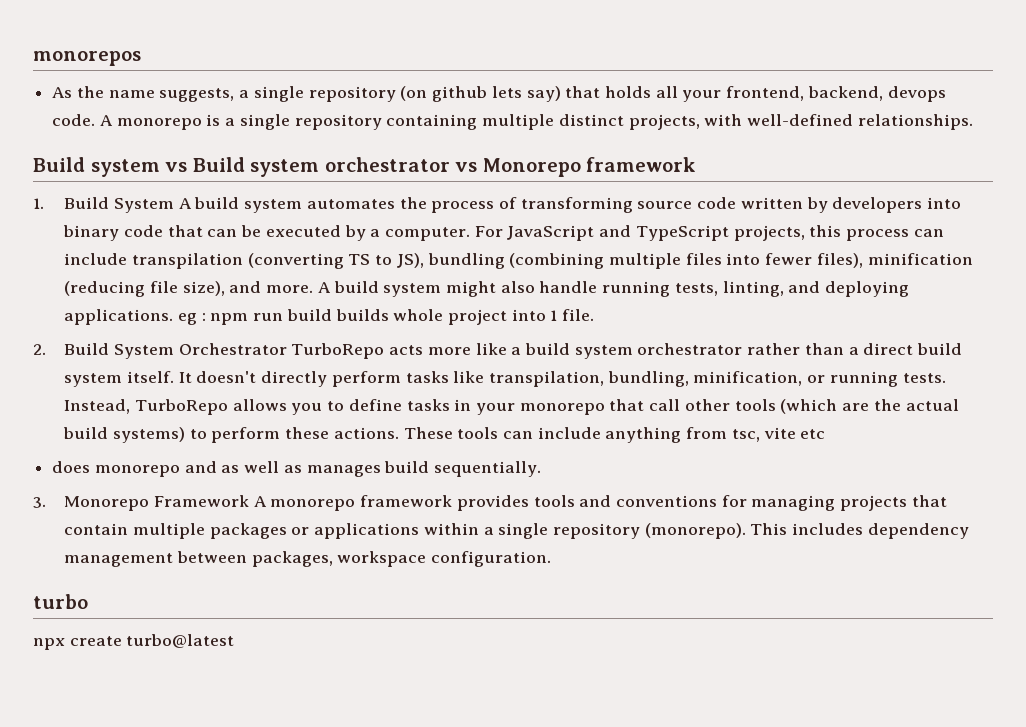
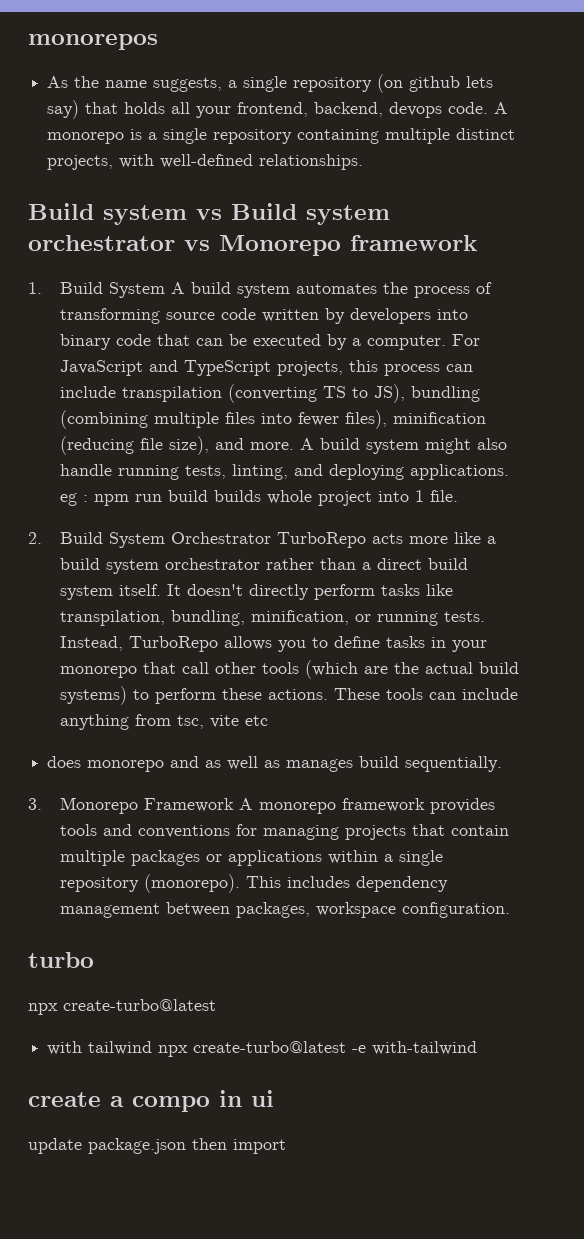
  turbo
- npx create turbo@latest
+ npx create-turbo@latest
+ with tailwind npx create-turbo@latest -e with-tailwind
+ create a compo in ui
+ update package.json then import

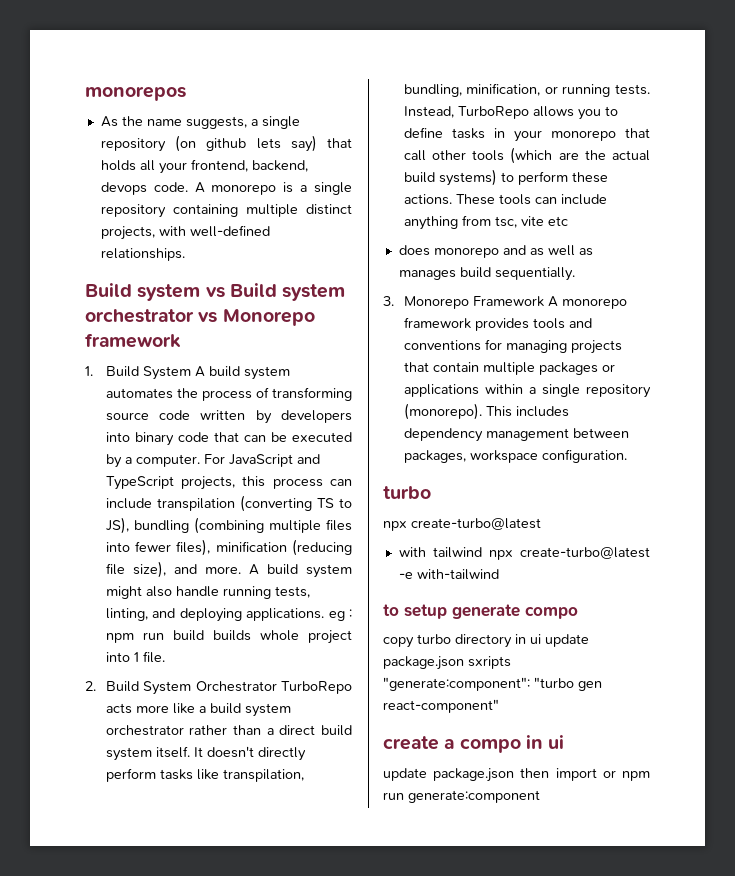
+ to setup generate compo
+ copy turbo directory in ui update package.json sxripts "generate:component": "turbo gen react-component"
- update package.json then import
+ update package.json then import or npm run generate:component

